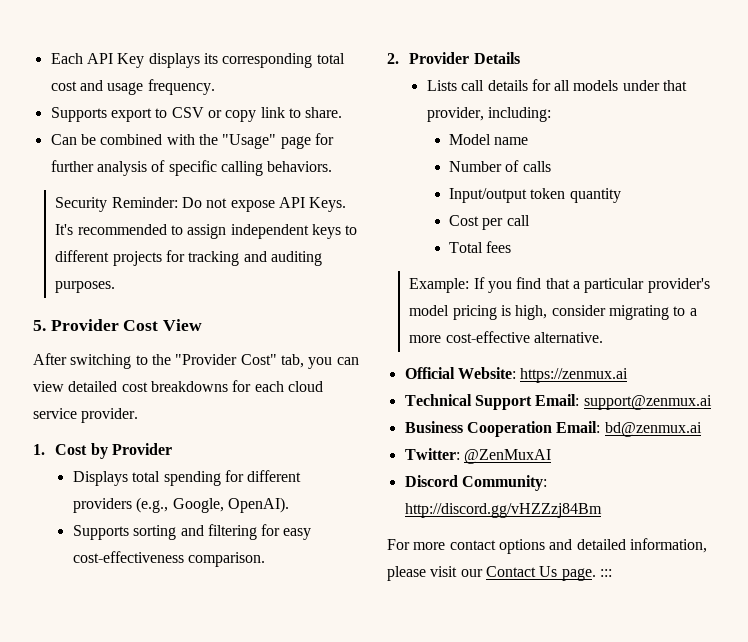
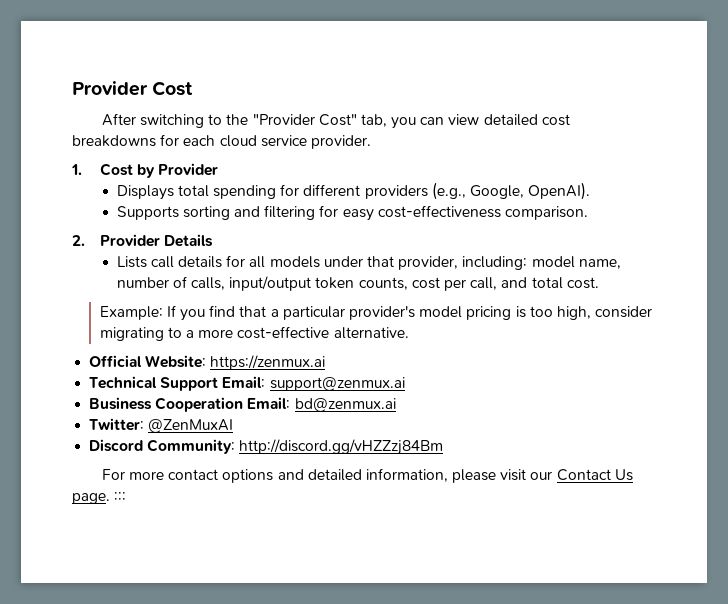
- Each API Key displays its corresponding total cost and usage frequency.
- Supports export to CSV or copy link to share.
- Can be combined with the "Usage" page for further analysis of specific calling behaviors.
- Security Reminder: Do not expose API Keys. It's recommended to assign independent keys to different projects for tracking and auditing purposes.
- 5. Provider Cost View
+ Provider Cost
- Lists call details for all models under that provider, including:
- Model name
- Number of calls
- Input/output token quantity
- Cost per call
- Total fees
+ Lists call details for all models under that provider, including: model name, number of calls, input/output token counts, cost per call, and total cost.
- Example: If you find that a particular provider's model pricing is high, consider migrating to a more cost-effective alternative.
+ Example: If you find that a particular provider's model pricing is too high, consider migrating to a more cost-effective alternative.

